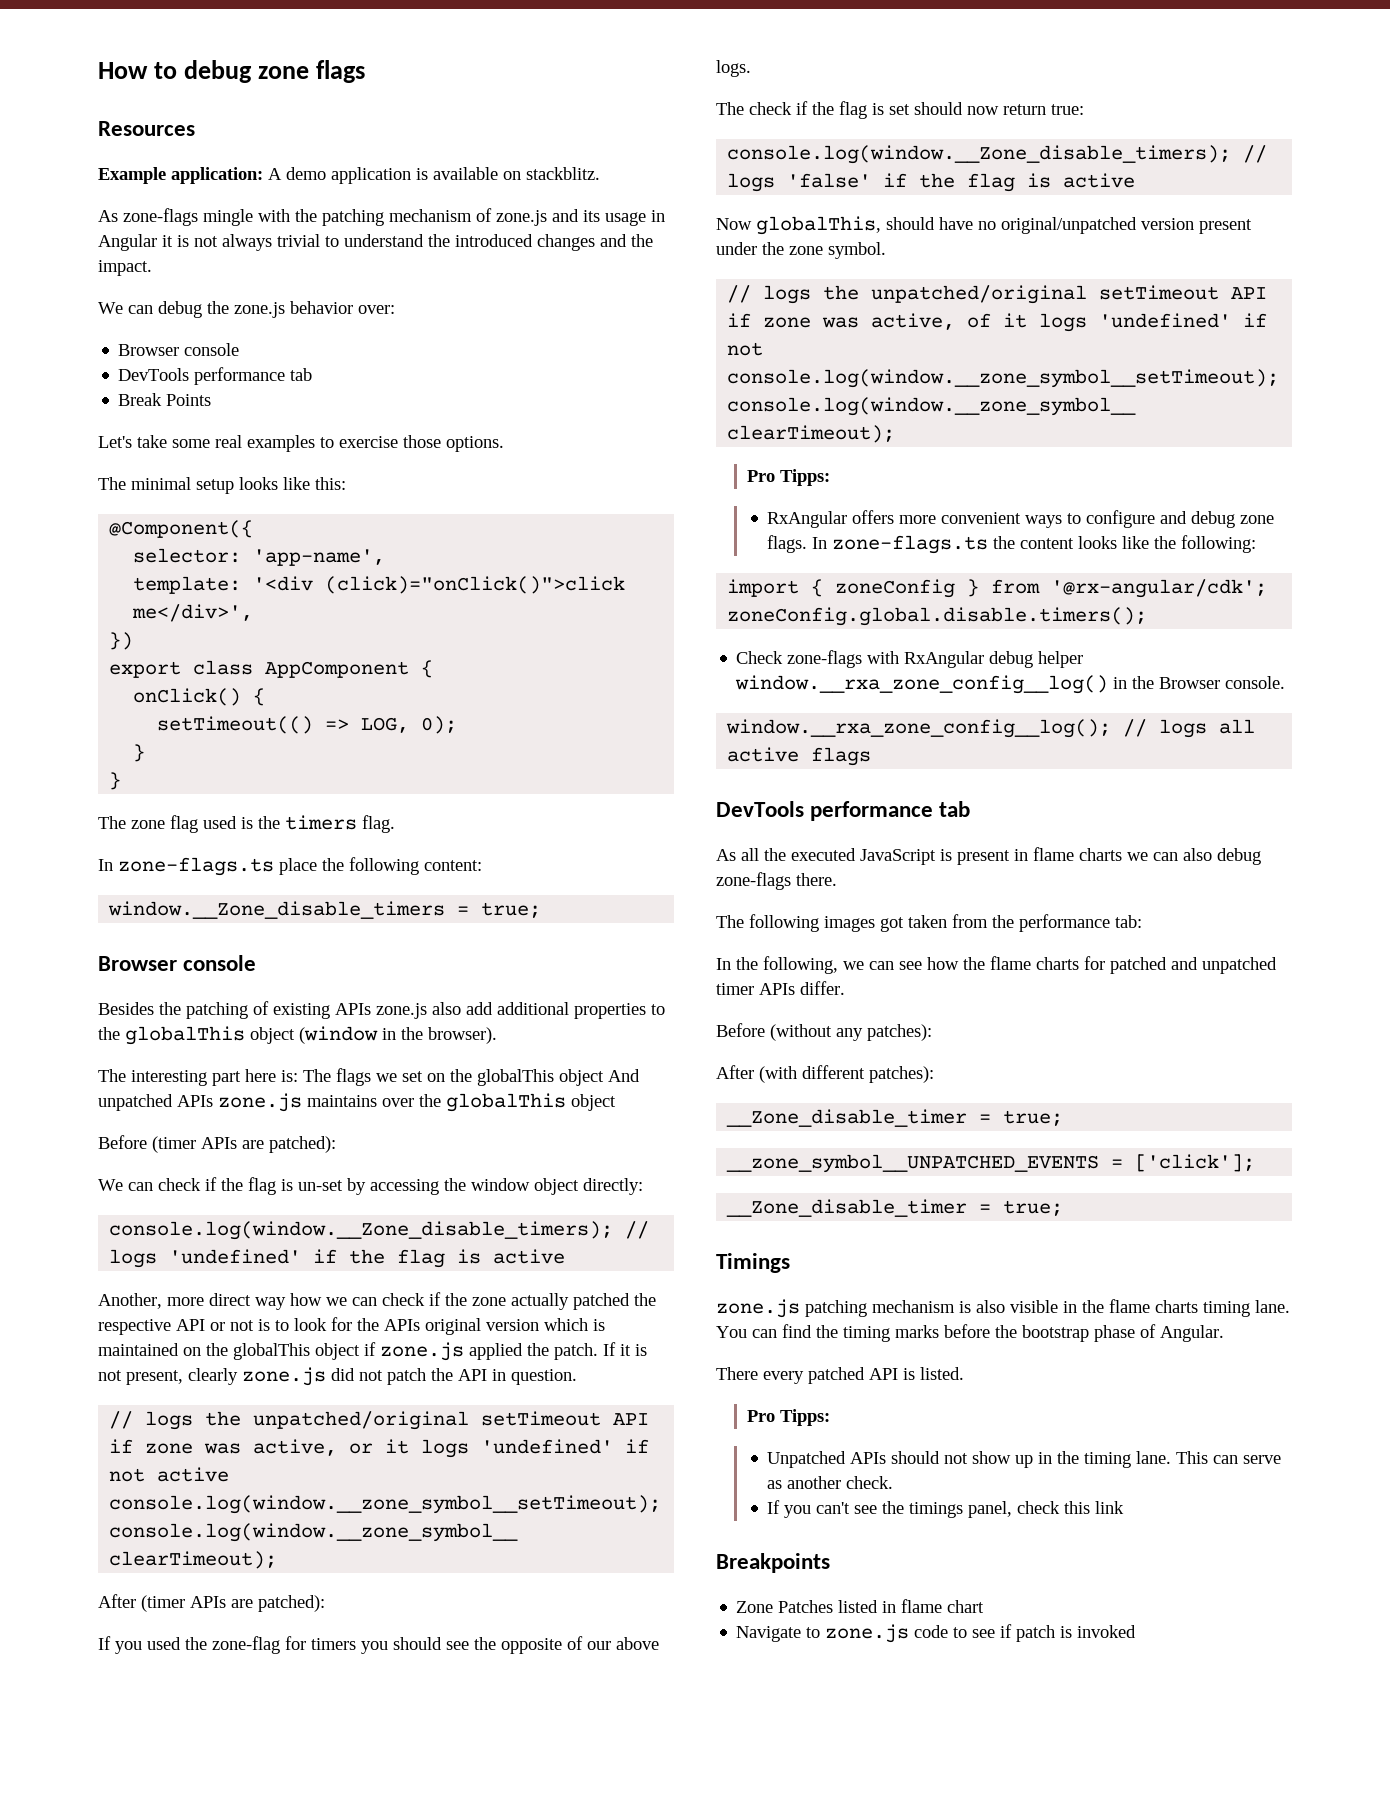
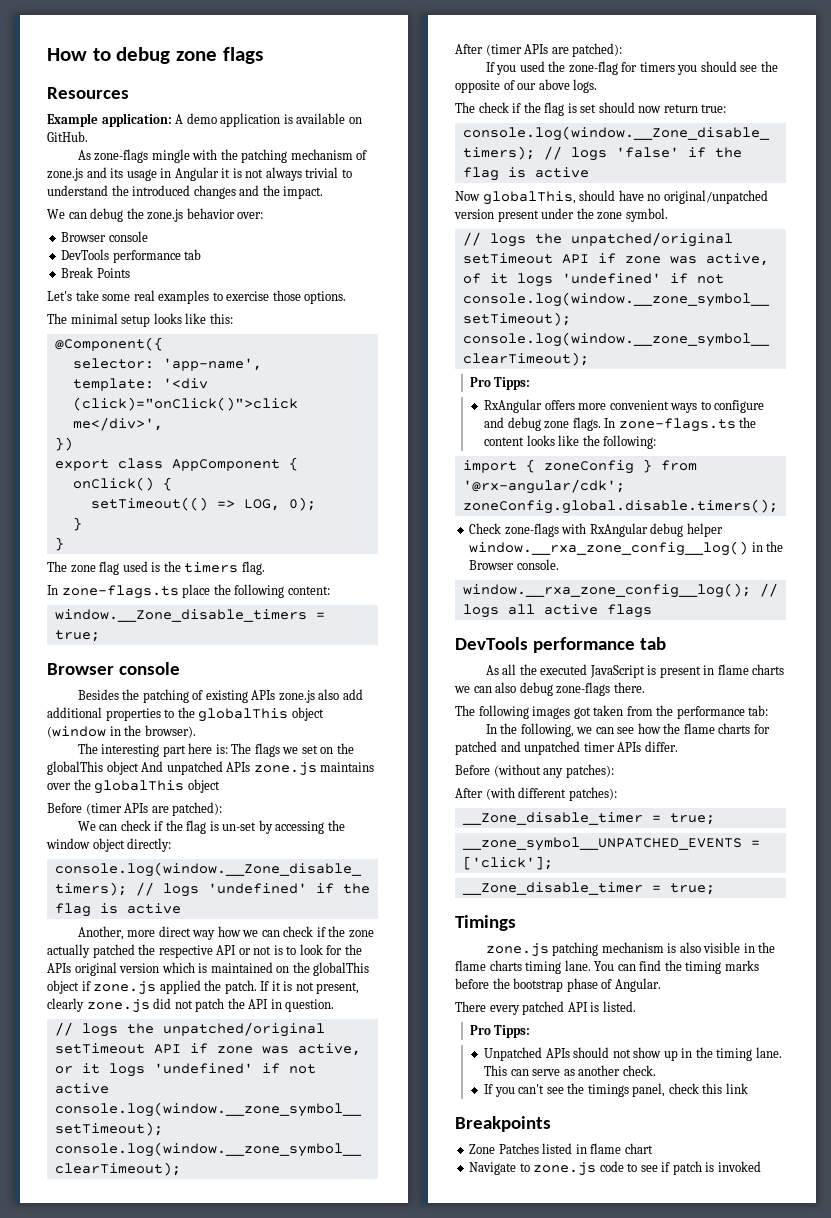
- Example application: A demo application is available on stackblitz.
+ Example application: A demo application is available on GitHub.

